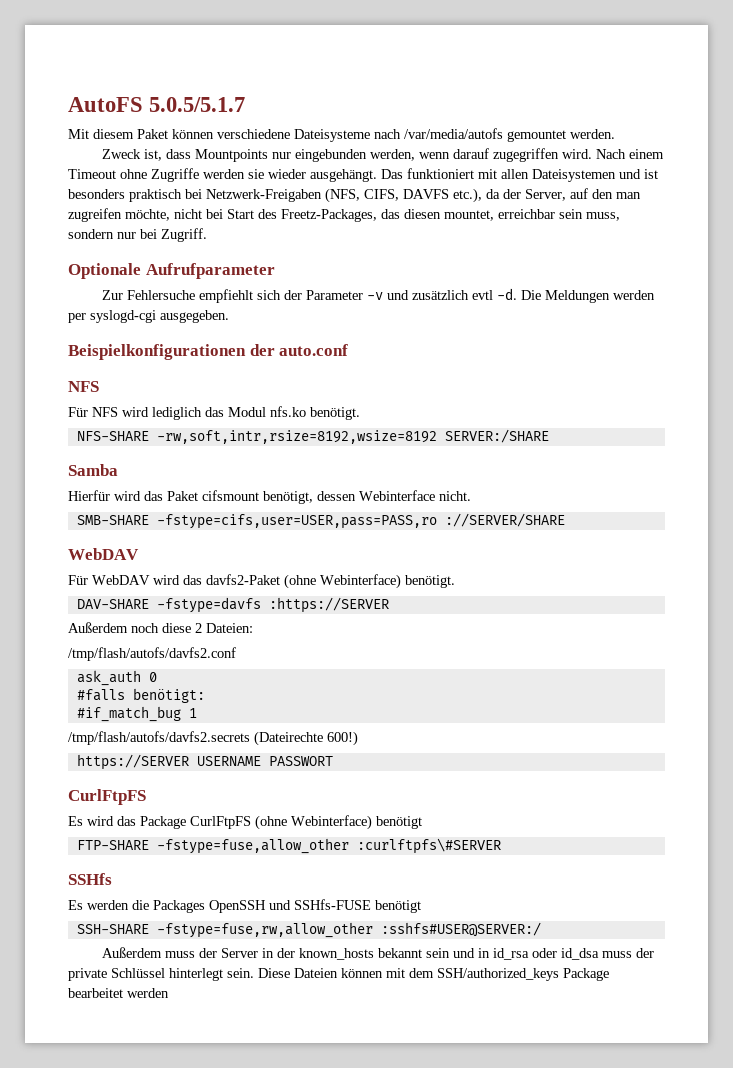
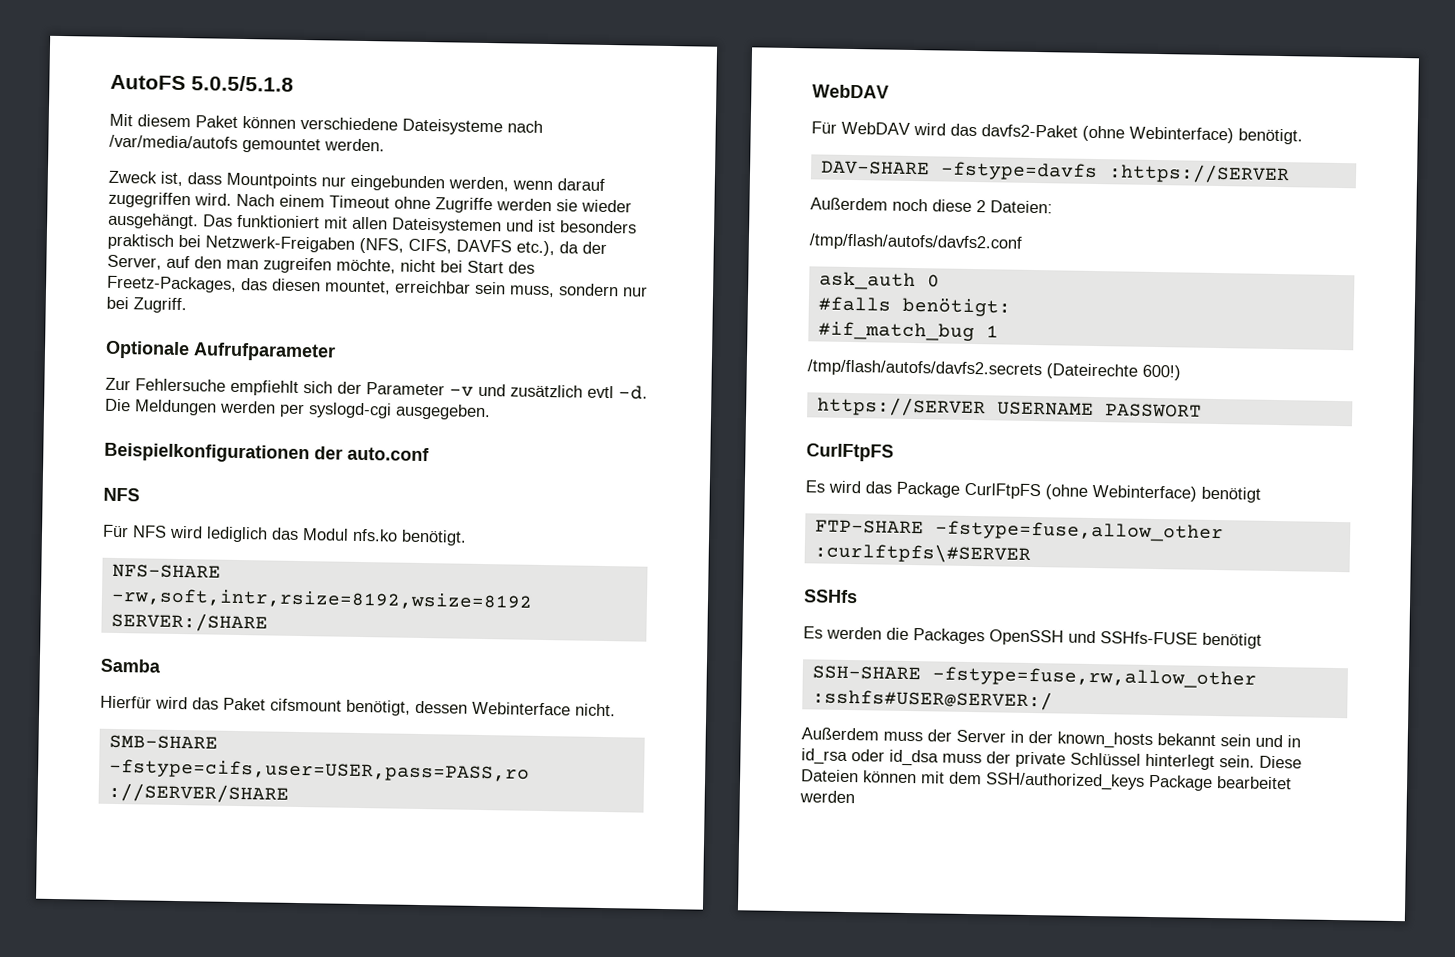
- AutoFS 5.0.5/5.1.7
+ AutoFS 5.0.5/5.1.8

